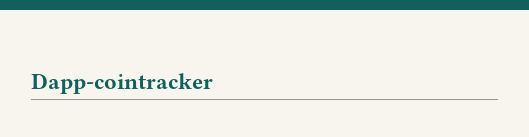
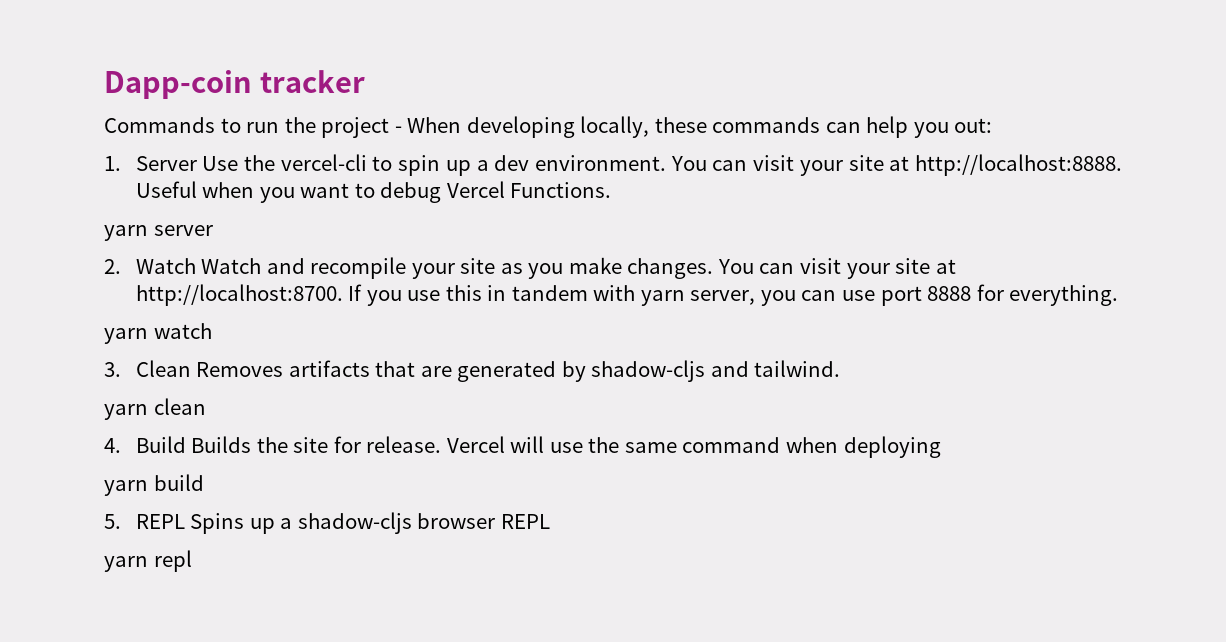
- Dapp-cointracker
+ Dapp-coin tracker
+ Commands to run the project - When developing locally, these commands can help you out:
+ 1. Server Use the vercel-cli to spin up a dev environment. You can visit your site at http://localhost:8888. Useful when you want to debug Vercel Functions.
+ yarn server
+ 2. Watch Watch and recompile your site as you make changes. You can visit your site at http://localhost:8700. If you use this in tandem with yarn server, you can use port 8888 for everything.
+ yarn watch
+ 3. Clean Removes artifacts that are generated by shadow-cljs and tailwind.
+ yarn clean
+ 4. Build Builds the site for release. Vercel will use the same command when deploying
+ yarn build
+ 5. REPL Spins up a shadow-cljs browser REPL
+ yarn repl

